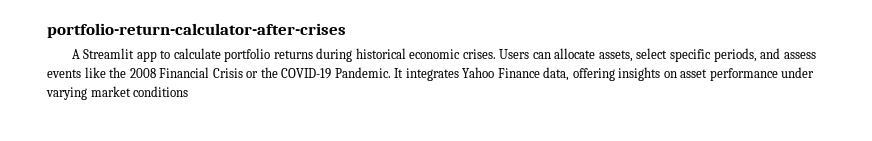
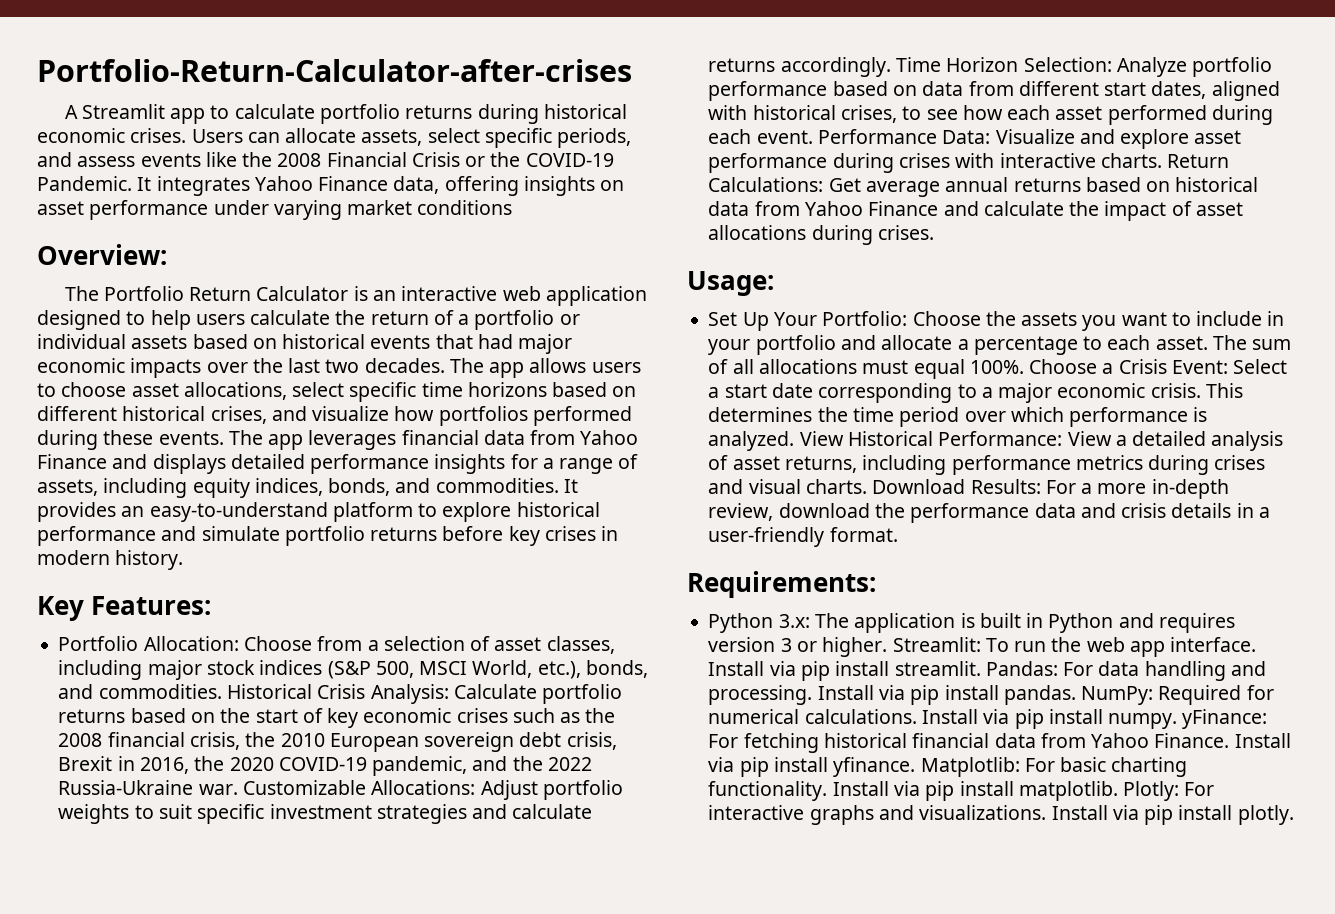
- portfolio-return-calculator-after-crises
+ Portfolio-Return-Calculator-after-crises
+ Overview:
+ The Portfolio Return Calculator is an interactive web application designed to help users calculate the return of a portfolio or individual assets based on historical events that had major economic impacts over the last two decades. The app allows users to choose asset allocations, select specific time horizons based on different historical crises, and visualize how portfolios performed during these events. The app leverages financial data from Yahoo Finance and displays detailed performance insights for a range of assets, including equity indices, bonds, and commodities. It provides an easy-to-understand platform to explore historical performance and simulate portfolio returns before key crises in modern history.
+ Key Features:
+ Portfolio Allocation: Choose from a selection of asset classes, including major stock indices (S&P 500, MSCI World, etc.), bonds, and commodities. Historical Crisis Analysis: Calculate portfolio returns based on the start of key economic crises such as the 2008 financial crisis, the 2010 European sovereign debt crisis, Brexit in 2016, the 2020 COVID-19 pandemic, and the 2022 Russia-Ukraine war. Customizable Allocations: Adjust portfolio weights to suit specific investment strategies and calculate returns accordingly. Time Horizon Selection: Analyze portfolio performance based on data from different start dates, aligned with historical crises, to see how each asset performed during each event. Performance Data: Visualize and explore asset performance during crises with interactive charts. Return Calculations: Get average annual returns based on historical data from Yahoo Finance and calculate the impact of asset allocations during crises.
+ Usage:
+ Set Up Your Portfolio: Choose the assets you want to include in your portfolio and allocate a percentage to each asset. The sum of all allocations must equal 100%. Choose a Crisis Event: Select a start date corresponding to a major economic crisis. This determines the time period over which performance is analyzed. View Historical Performance: View a detailed analysis of asset returns, including performance metrics during crises and visual charts. Download Results: For a more in-depth review, download the performance data and crisis details in a user-friendly format.
+ Requirements:
+ Python 3.x: The application is built in Python and requires version 3 or higher. Streamlit: To run the web app interface. Install via pip install streamlit. Pandas: For data handling and processing. Install via pip install pandas. NumPy: Required for numerical calculations. Install via pip install numpy. yFinance: For fetching historical financial data from Yahoo Finance. Install via pip install yfinance. Matplotlib: For basic charting functionality. Install via pip install matplotlib. Plotly: For interactive graphs and visualizations. Install via pip install plotly.

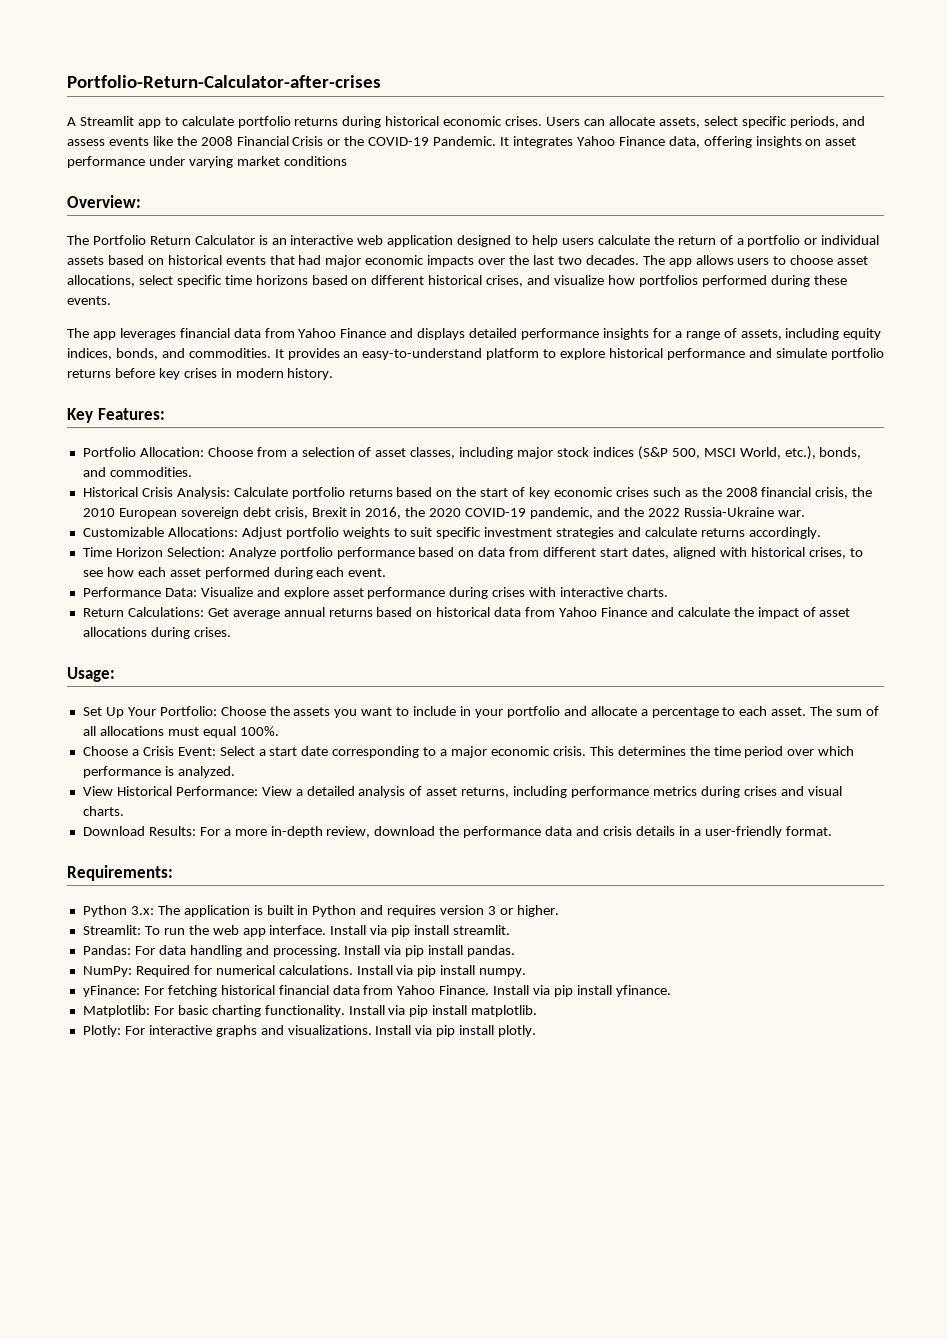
- The app allows users to choose asset allocations, select specific time horizons based on different historical crises, and visualize how portfolios performed during these events. The app leverages financial data from Yahoo Finance and displays detailed performance insights for a range of assets, including equity indices, bonds, and commodities.
+ The app allows users to choose asset allocations, select specific time horizons based on different historical crises, and visualize how portfolios performed during these events.
+ The app leverages financial data from Yahoo Finance and displays detailed performance insights for a range of assets, including equity indices, bonds, and commodities.
- Choose from a selection of asset classes, including major stock indices (S&P 500, MSCI World, etc.), bonds, and commodities. Historical Crisis Analysis:
+ Choose from a selection of asset classes, including major stock indices (S&P 500, MSCI World, etc.), bonds, and commodities.
+ Historical Crisis Analysis:
- Calculate portfolio returns based on the start of key economic crises such as the 2008 financial crisis, the 2010 European sovereign debt crisis, Brexit in 2016, the 2020 COVID-19 pandemic, and the 2022 Russia-Ukraine war. Customizable Allocations:
+ Calculate portfolio returns based on the start of key economic crises such as the 2008 financial crisis, the 2010 European sovereign debt crisis, Brexit in 2016, the 2020 COVID-19 pandemic, and the 2022 Russia-Ukraine war.
+ Customizable Allocations:
- Adjust portfolio weights to suit specific investment strategies and calculate returns accordingly. Time Horizon Selection:
+ Adjust portfolio weights to suit specific investment strategies and calculate returns accordingly.
+ Time Horizon Selection:
- Analyze portfolio performance based on data from different start dates, aligned with historical crises, to see how each asset performed during each event. Performance Data:
+ Analyze portfolio performance based on data from different start dates, aligned with historical crises, to see how each asset performed during each event.
+ Performance Data:
- Visualize and explore asset performance during crises with interactive charts. Return Calculations:
+ Visualize and explore asset performance during crises with interactive charts.
+ Return Calculations:
- The sum of all allocations must equal 100%. Choose a Crisis Event: Select a start date corresponding to a major economic crisis.
+ The sum of all allocations must equal 100%.
+ Choose a Crisis Event: Select a start date corresponding to a major economic crisis.
- This determines the time period over which performance is analyzed. View Historical Performance: View a detailed analysis of asset returns, including performance metrics during crises and visual charts. Download Results: For a more in-depth review, download the performance data and crisis details in a user-friendly format.
+ This determines the time period over which performance is analyzed.
+ View Historical Performance: View a detailed analysis of asset returns, including performance metrics during crises and visual charts.
+ Download Results: For a more in-depth review, download the performance data and crisis details in a user-friendly format.
- Python 3.x: The application is built in Python and requires version 3 or higher. Streamlit: To run the web app interface.
+ Python 3.x: The application is built in Python and requires version 3 or higher.
+ Streamlit: To run the web app interface.
- Install via pip install streamlit. Pandas: For data handling and processing.
+ Install via pip install streamlit.
+ Pandas: For data handling and processing.
- Install via pip install pandas. NumPy: Required for numerical calculations.
+ Install via pip install pandas.
+ NumPy: Required for numerical calculations.
- Install via pip install numpy. yFinance: For fetching historical financial data from Yahoo Finance.
+ Install via pip install numpy.
+ yFinance: For fetching historical financial data from Yahoo Finance.
- Install via pip install yfinance. Matplotlib: For basic charting functionality.
+ Install via pip install yfinance.
+ Matplotlib: For basic charting functionality.
- Install via pip install matplotlib. Plotly: For interactive graphs and visualizations.
+ Install via pip install matplotlib.
+ Plotly: For interactive graphs and visualizations.

